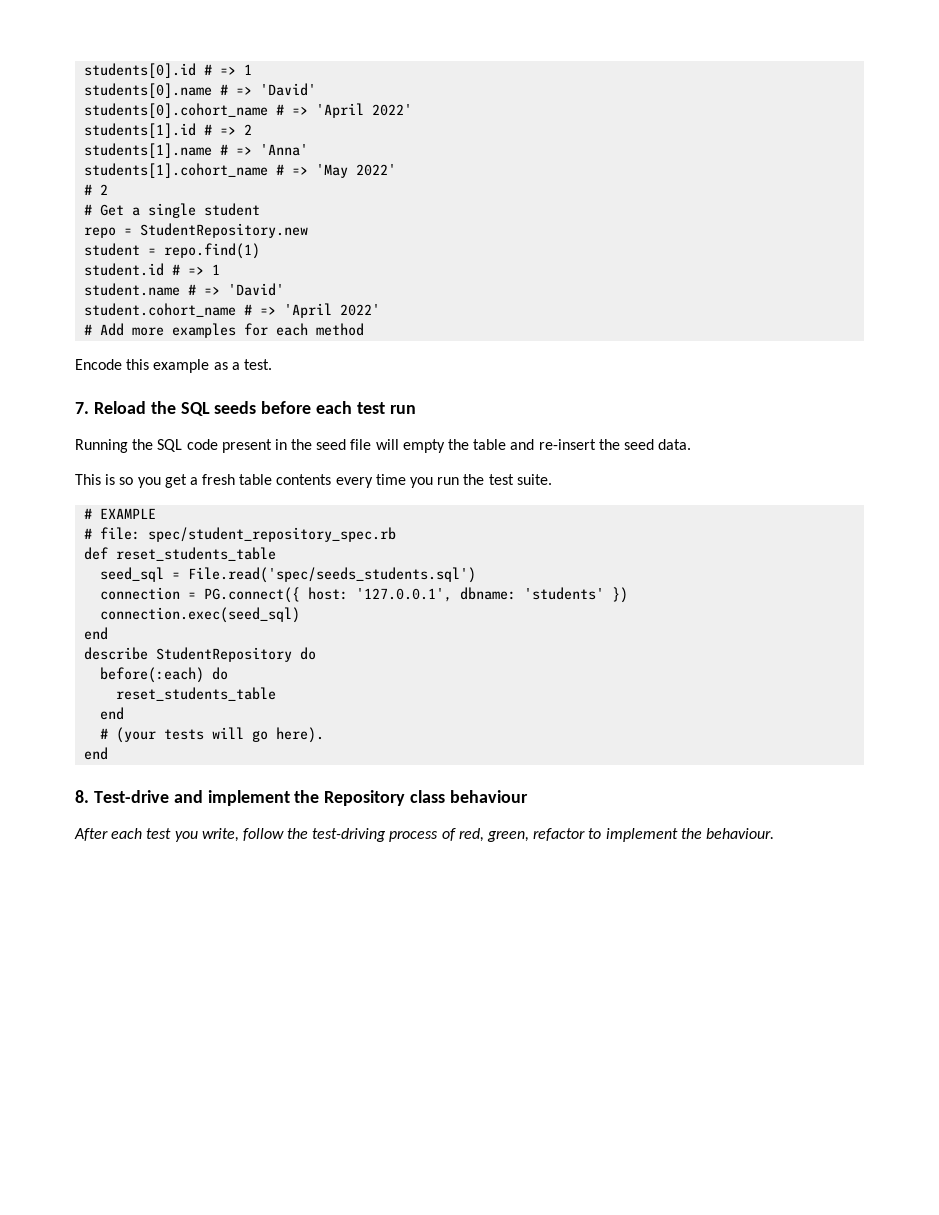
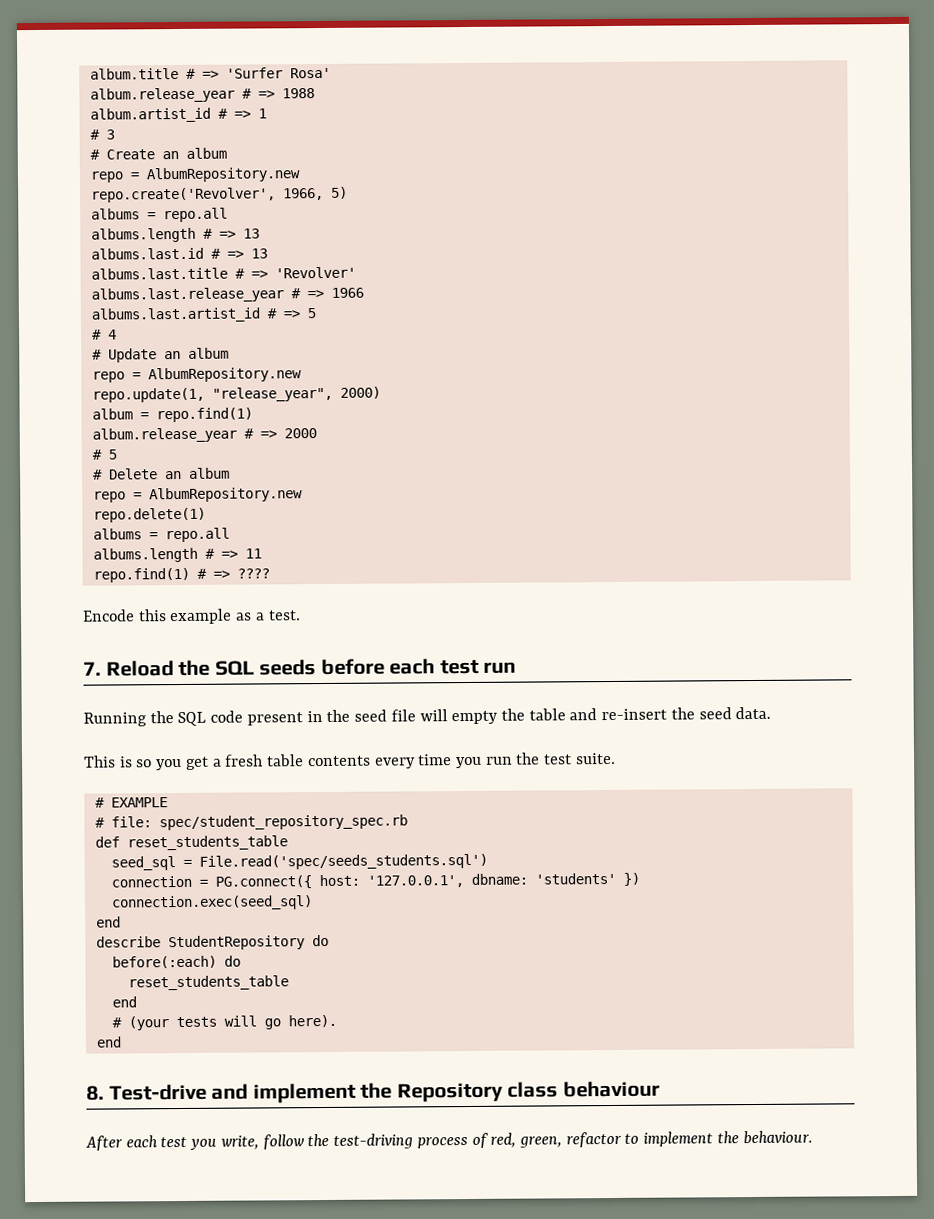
- students[0].id # => 1
- students[0].name # => 'David'
- students[0].cohort_name # => 'April 2022'
- students[1].id # => 2
- students[1].name # => 'Anna'
- students[1].cohort_name # => 'May 2022'
- # 2
- # Get a single student
- repo = StudentRepository.new
- student = repo.find(1)
+ album.title # => 'Surfer Rosa'
+ album.release_year # => 1988
+ album.artist_id # => 1
+ # 3
+ # Create an album
+ repo = AlbumRepository.new
+ repo.create('Revolver', 1966, 5)
+ albums = repo.all
+ albums.length # => 13
+ albums.last.id # => 13
+ albums.last.title # => 'Revolver'
+ albums.last.release_year # => 1966
+ albums.last.artist_id # => 5
+ # 4
+ # Update an album
+ repo = AlbumRepository.new
+ repo.update(1, "release_year", 2000)
+ album = repo.find(1)
- student.id # => 1
- student.name # => 'David'
- student.cohort_name # => 'April 2022'
- # Add more examples for each method
+ album.release_year # => 2000
+ # 5
+ # Delete an album
+ repo = AlbumRepository.new
+ repo.delete(1)
+ albums = repo.all
+ albums.length # => 11
+ repo.find(1) # => ????

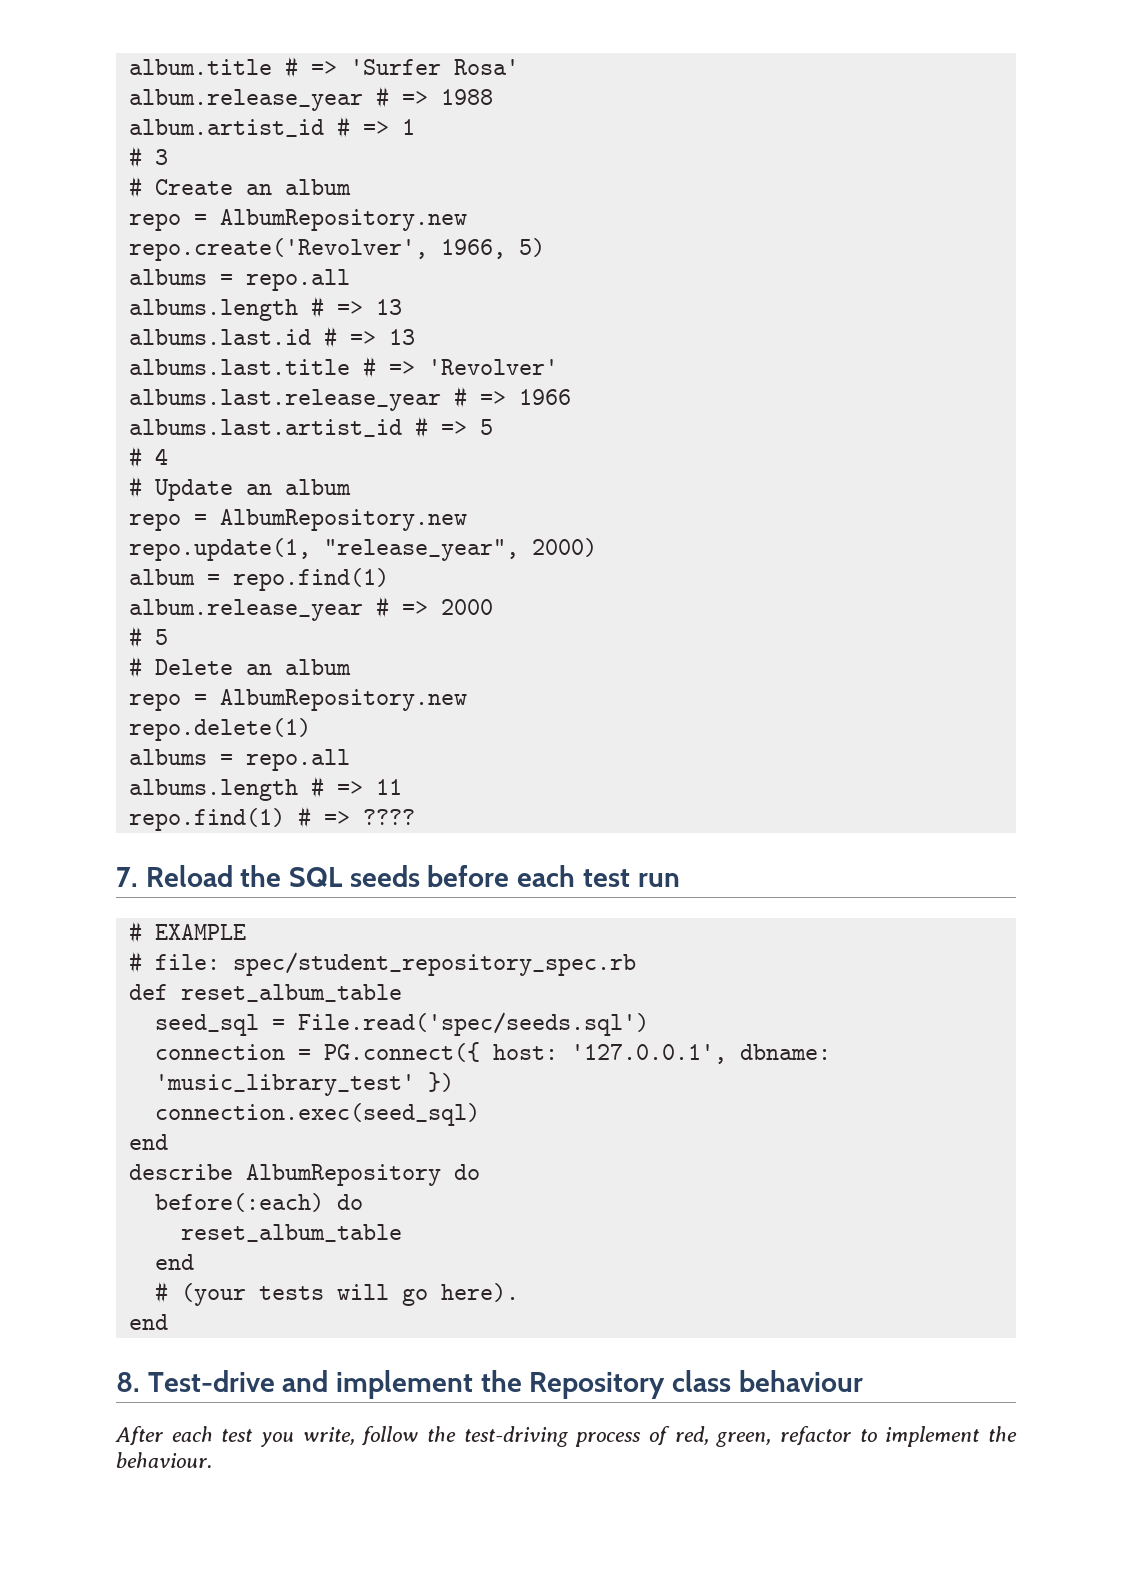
- Encode this example as a test.
- Running the SQL code present in the seed file will empty the table and re-insert the seed data.
- This is so you get a fresh table contents every time you run the test suite.
- def reset_students_table
+ def reset_album_table
- seed_sql = File.read('spec/seeds_students.sql')
+ seed_sql = File.read('spec/seeds.sql')
- connection = PG.connect({ host: '127.0.0.1', dbname: 'students' })
+ connection = PG.connect({ host: '127.0.0.1', dbname: 'music_library_test' })
- describe StudentRepository do
+ describe AlbumRepository do
  before(:each) do
- reset_students_table
+ reset_album_table

